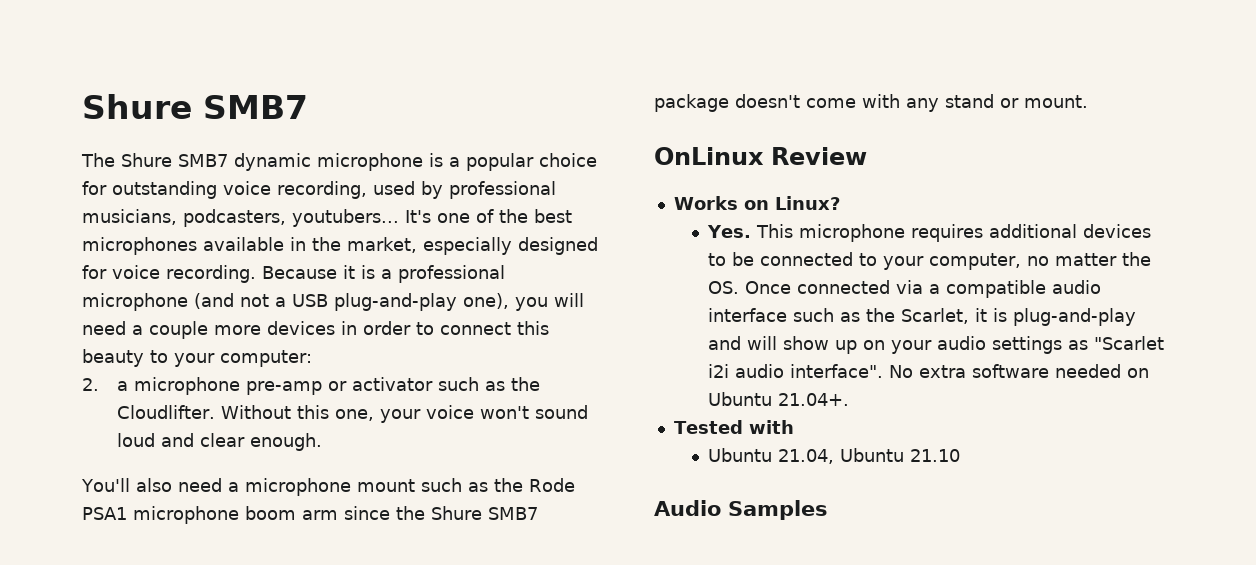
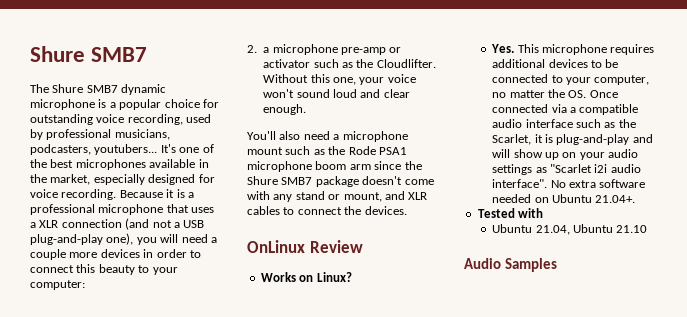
- Because it is a professional microphone (and not a USB plug-and-play one), you will need a couple more devices in order to connect this beauty to your computer:
+ Because it is a professional microphone that uses a XLR connection (and not a USB plug-and-play one), you will need a couple more devices in order to connect this beauty to your computer:
- You'll also need a microphone mount such as the Rode PSA1 microphone boom arm since the Shure SMB7 package doesn't come with any stand or mount.
+ You'll also need a microphone mount such as the Rode PSA1 microphone boom arm since the Shure SMB7 package doesn't come with any stand or mount, and XLR cables to connect the devices.

